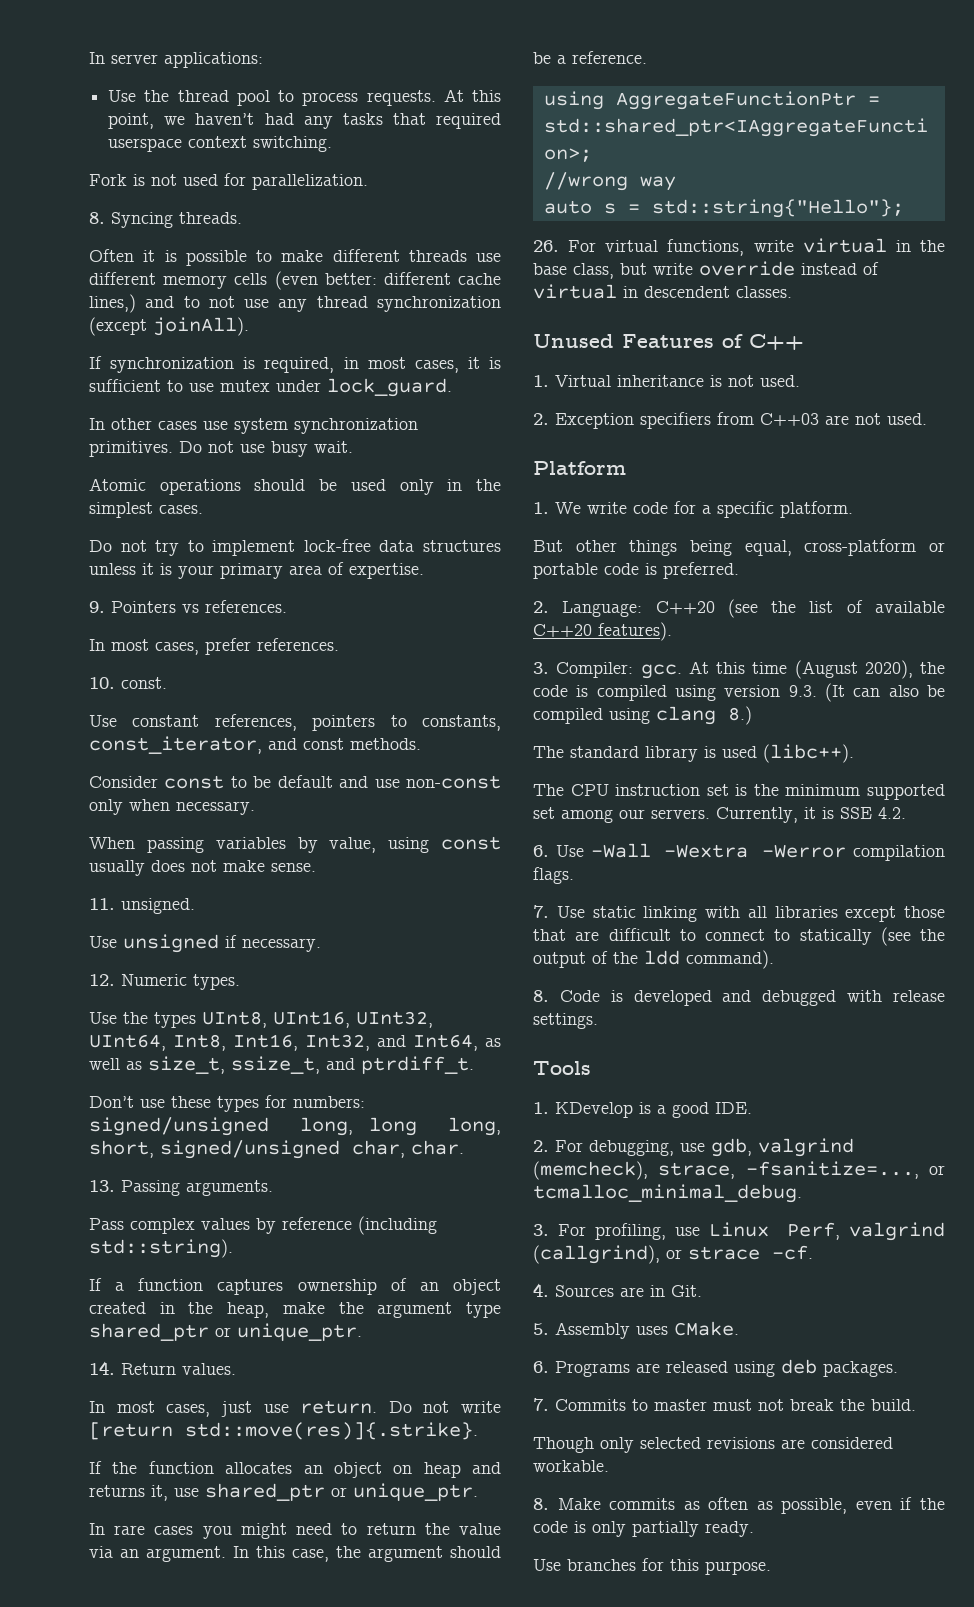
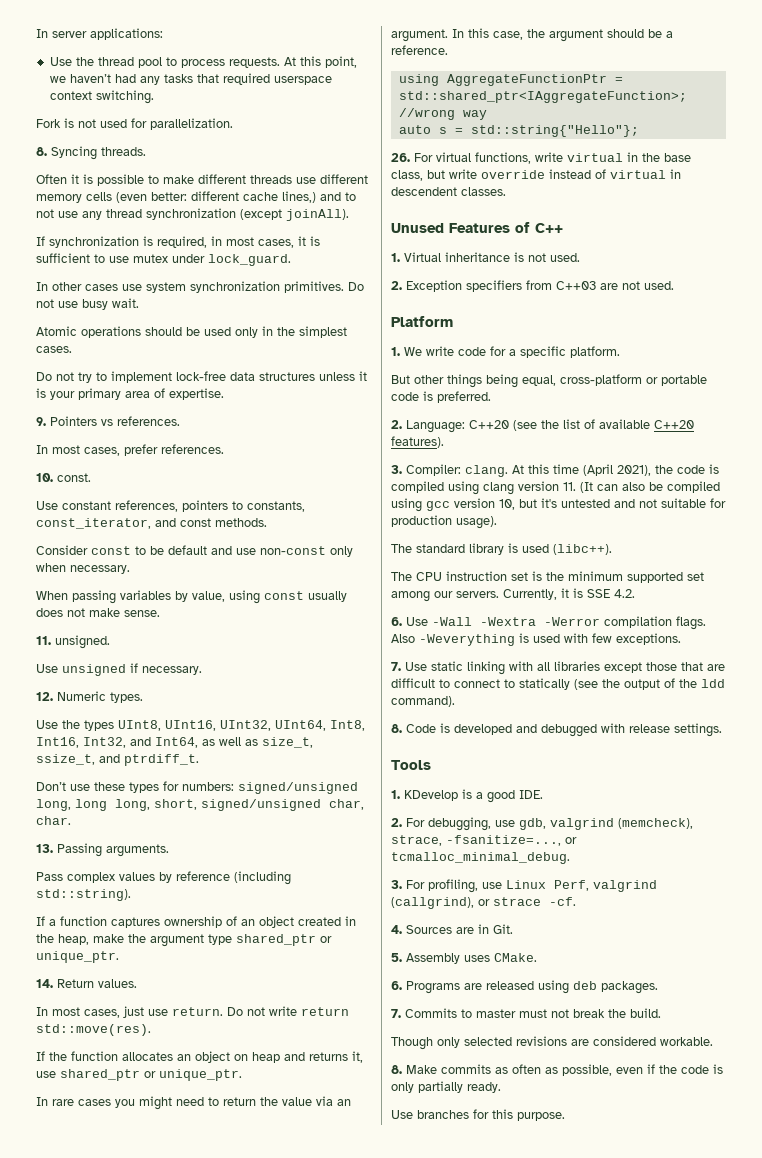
- Do not write [return std::move(res)]{.strike}.
+ Do not write return std::move(res).
- 3. Compiler: gcc.
+ 3. Compiler: clang.
- At this time (August 2020), the code is compiled using version 9.3. (It can also be compiled using clang 8.)
+ At this time (April 2021), the code is compiled using clang version 11. (It can also be compiled using gcc version 10, but it's untested and not suitable for production usage).
+ Also -Weverything is used with few exceptions.

